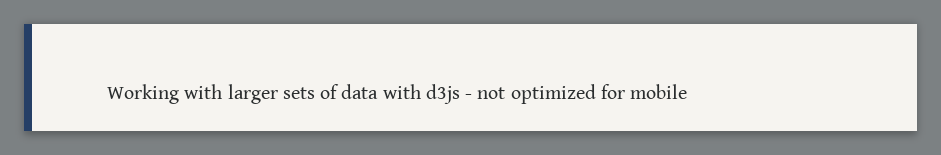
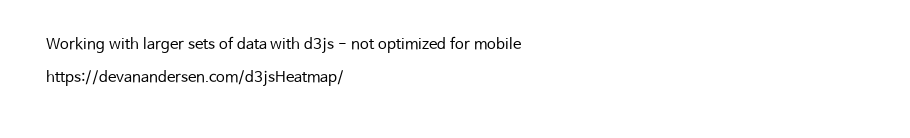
+ https://devanandersen.com/d3jsHeatmap/

